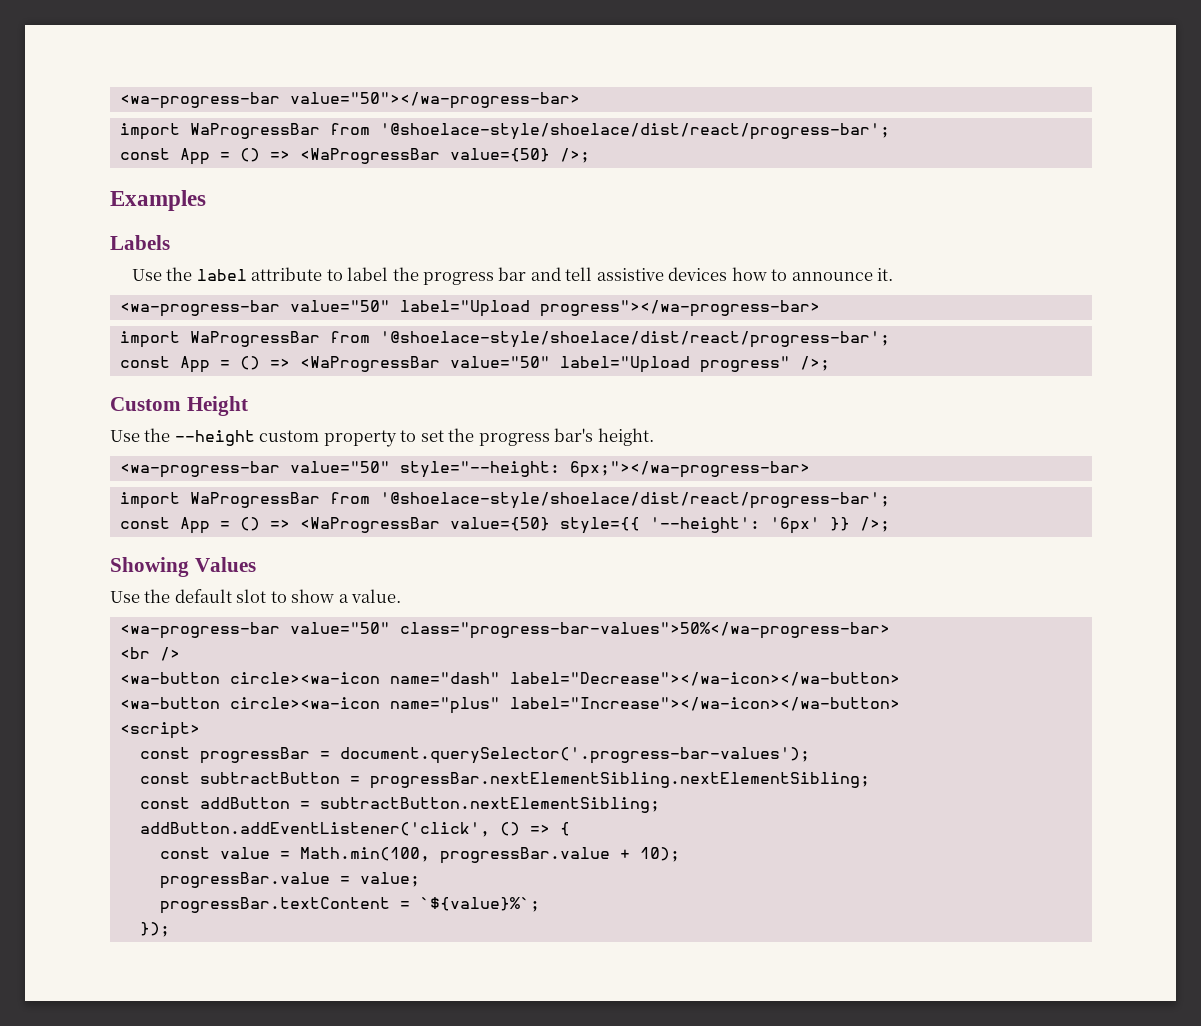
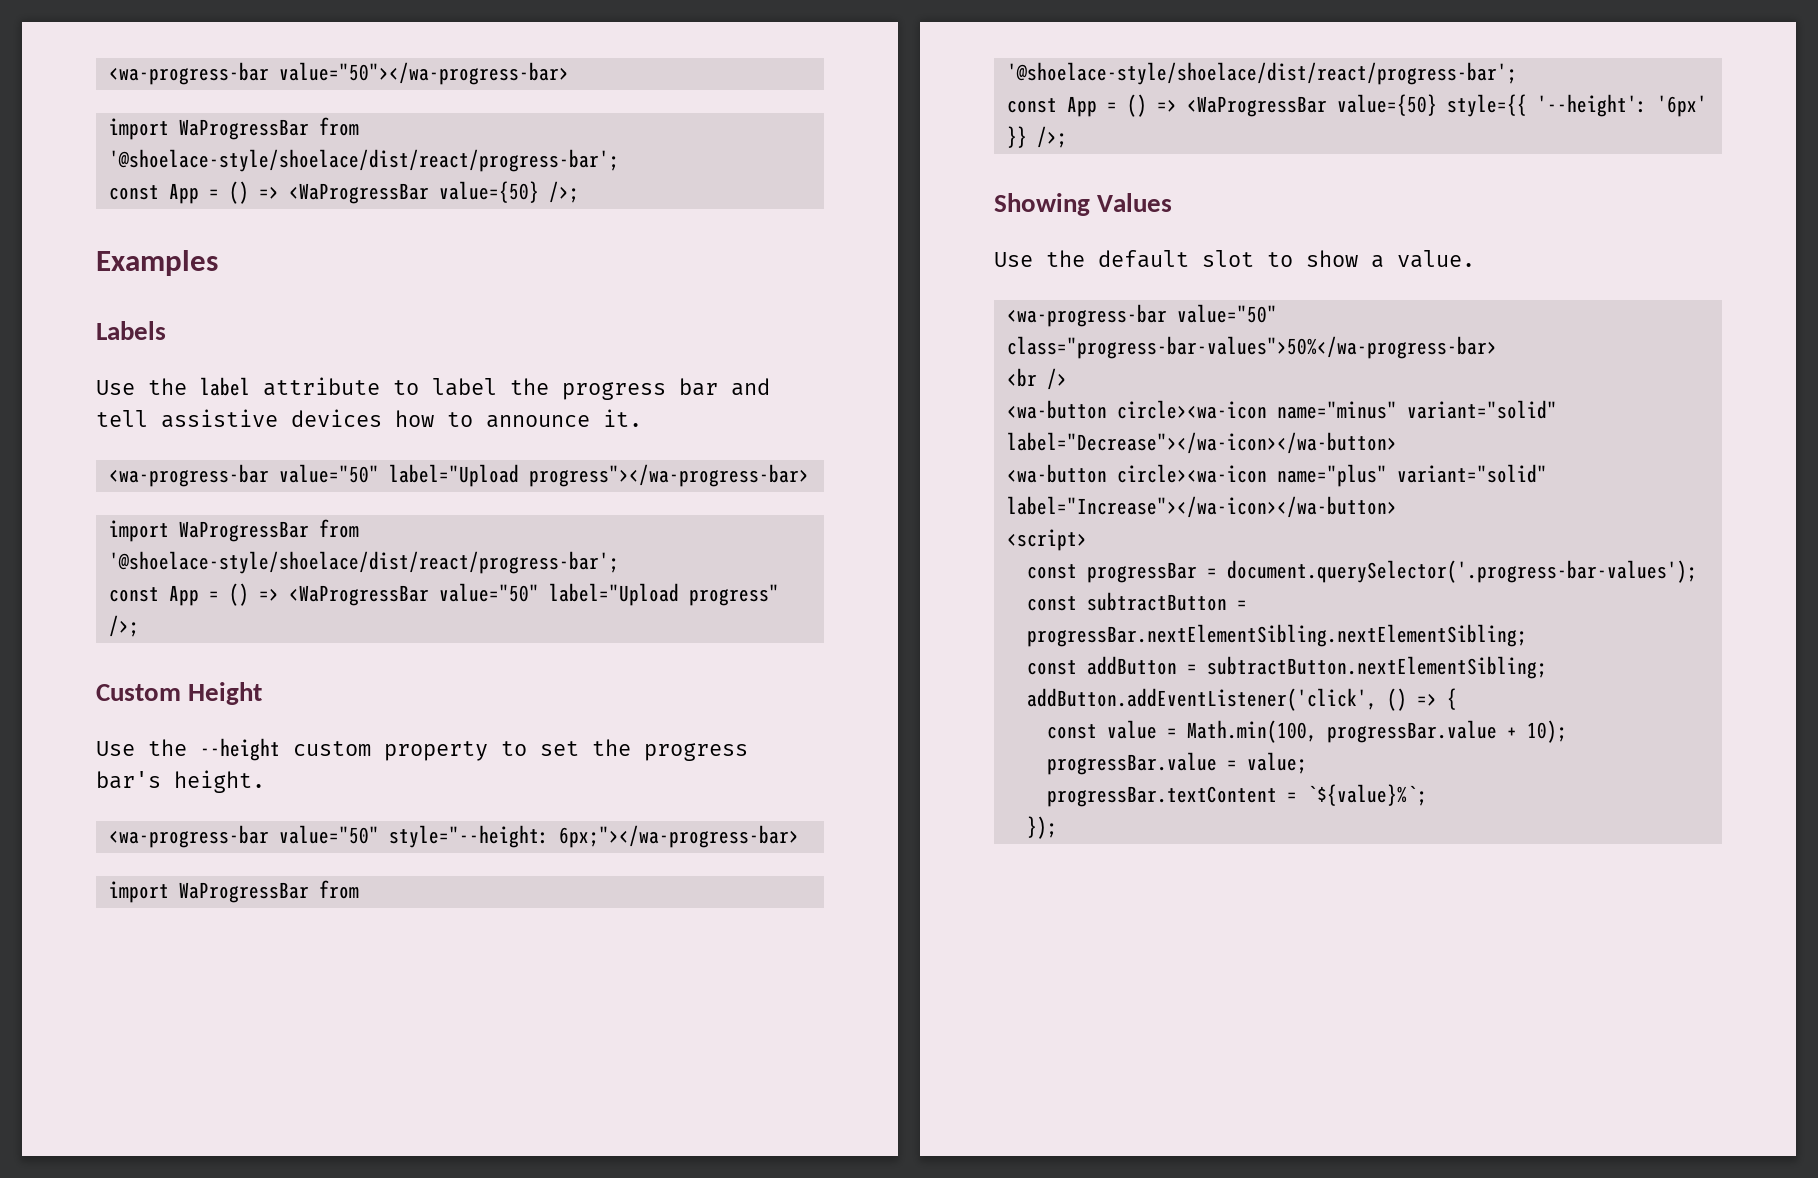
- <wa-button circle><wa-icon name="dash" label="Decrease"></wa-icon></wa-button>
+ <wa-button circle><wa-icon name="minus" variant="solid" label="Decrease"></wa-icon></wa-button>
- <wa-button circle><wa-icon name="plus" label="Increase"></wa-icon></wa-button>
+ <wa-button circle><wa-icon name="plus" variant="solid" label="Increase"></wa-icon></wa-button>

